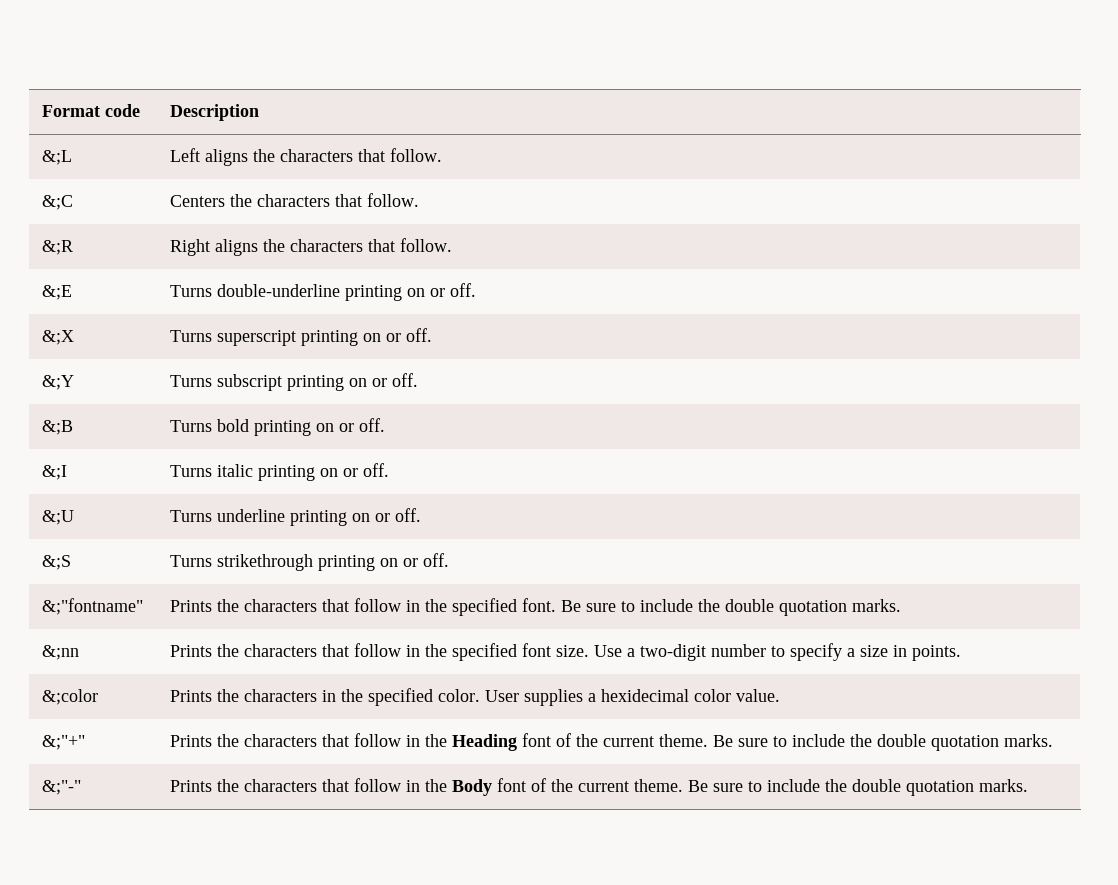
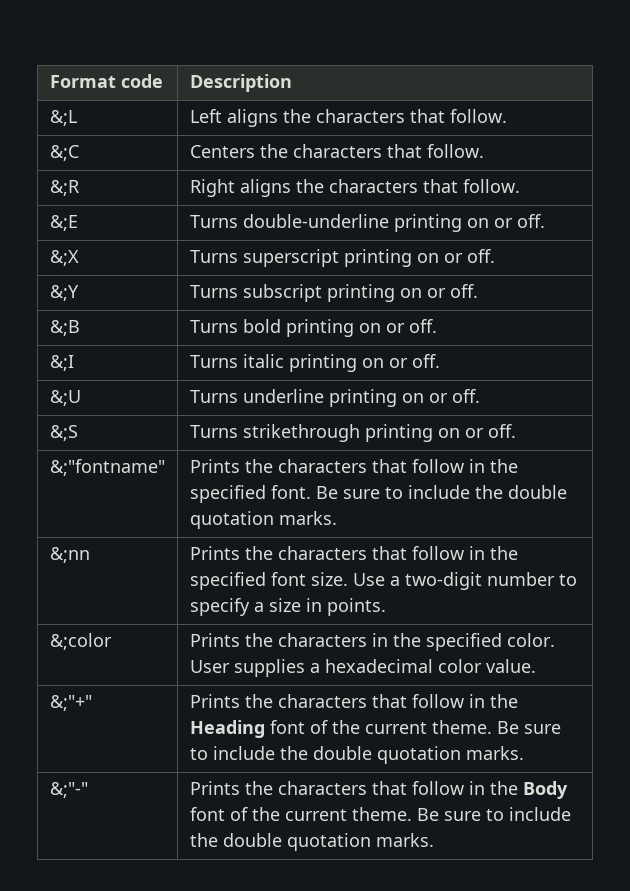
- &;color | Prints the characters in the specified color. User supplies a hexidecimal color value.
+ &;color | Prints the characters in the specified color. User supplies a hexadecimal color value.

